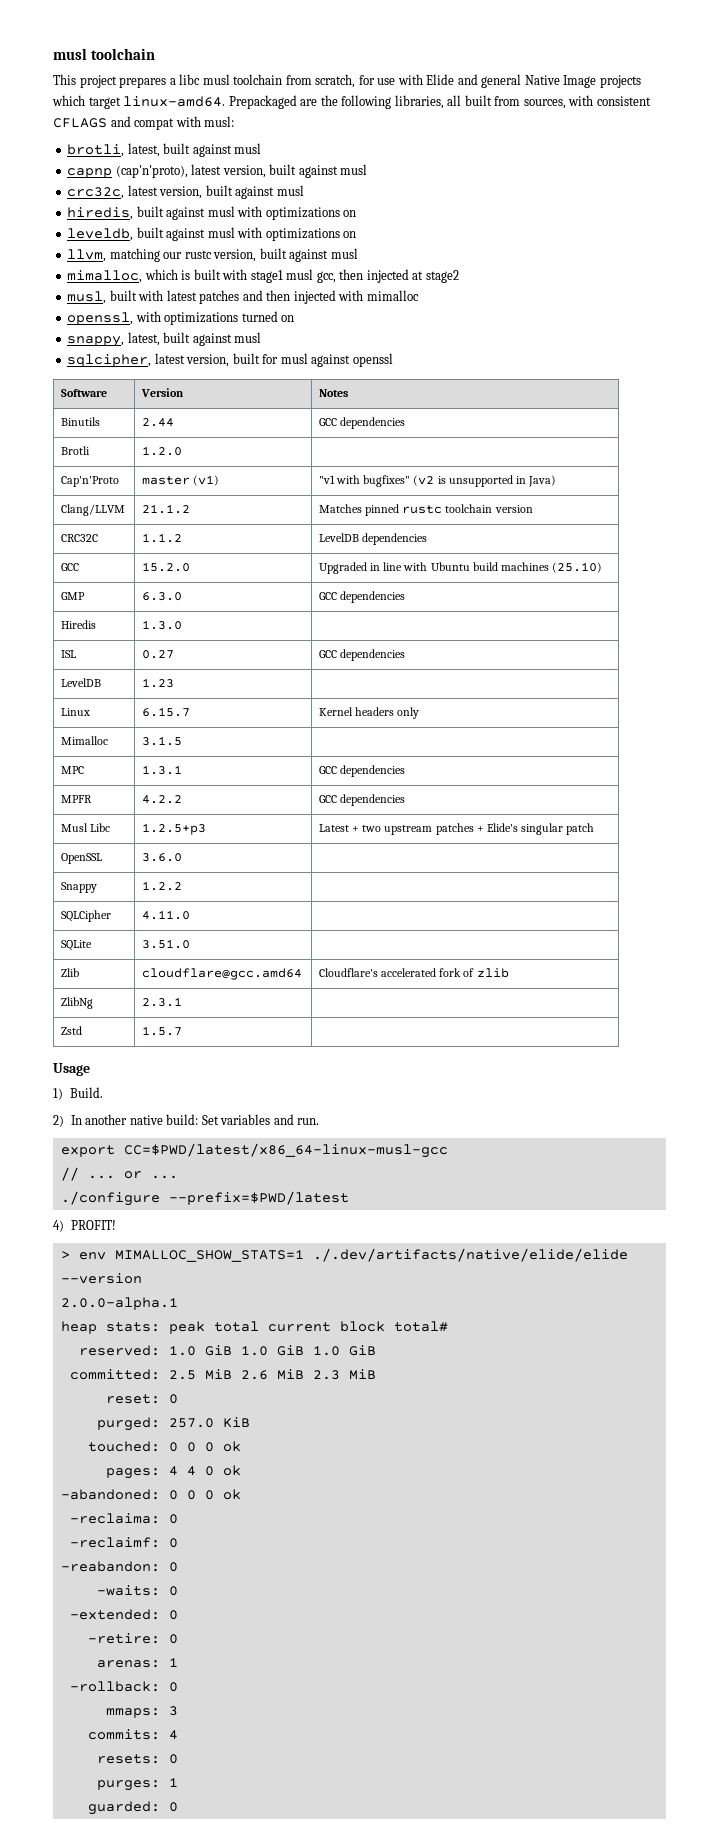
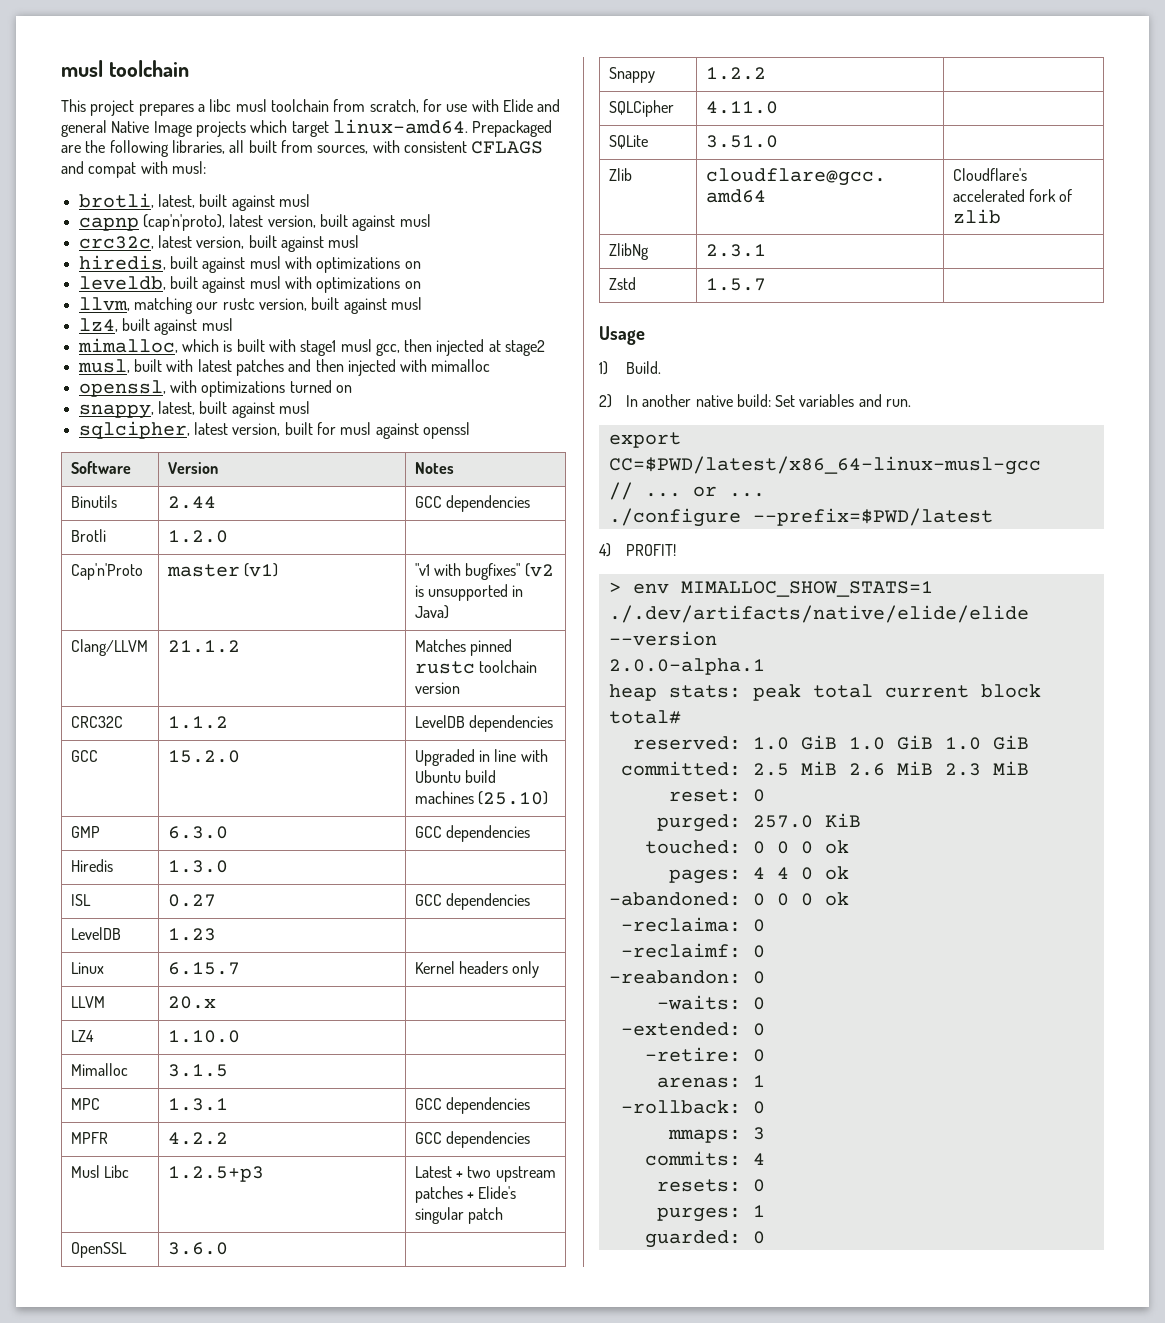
+ lz4, built against musl
+ LLVM | 20.x |
+ LZ4 | 1.10.0 |

